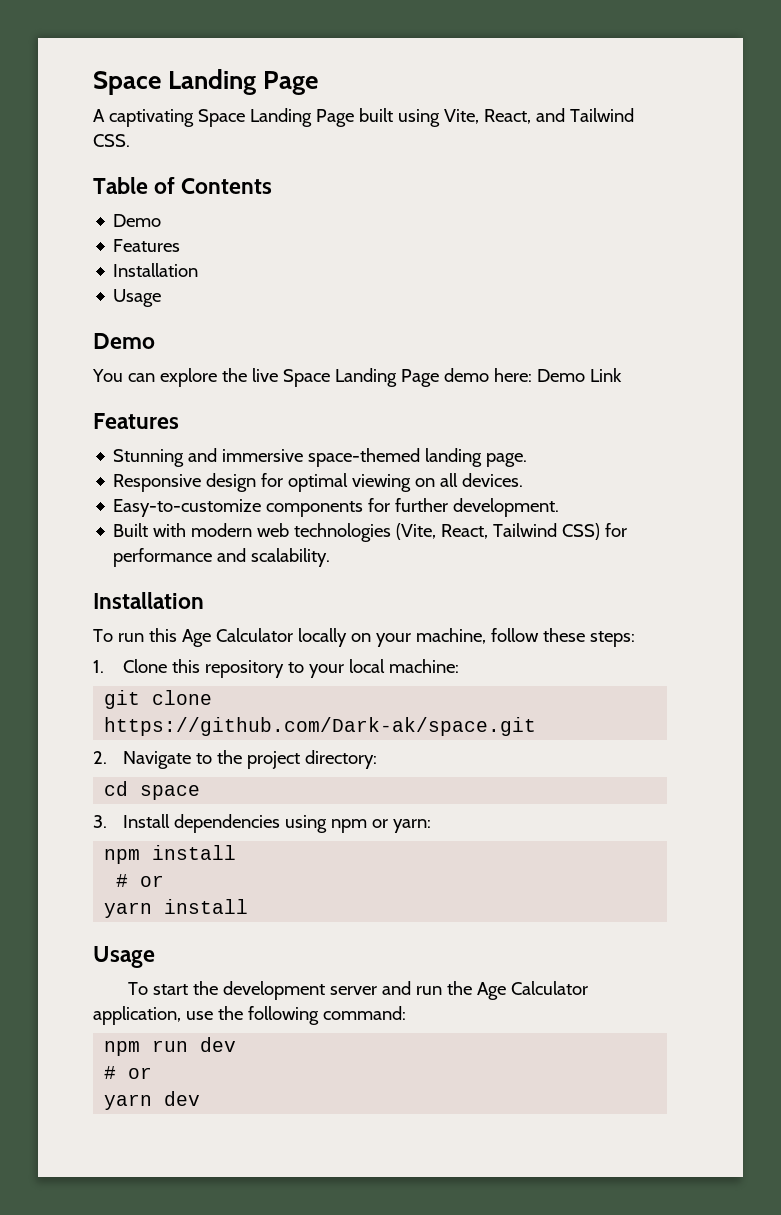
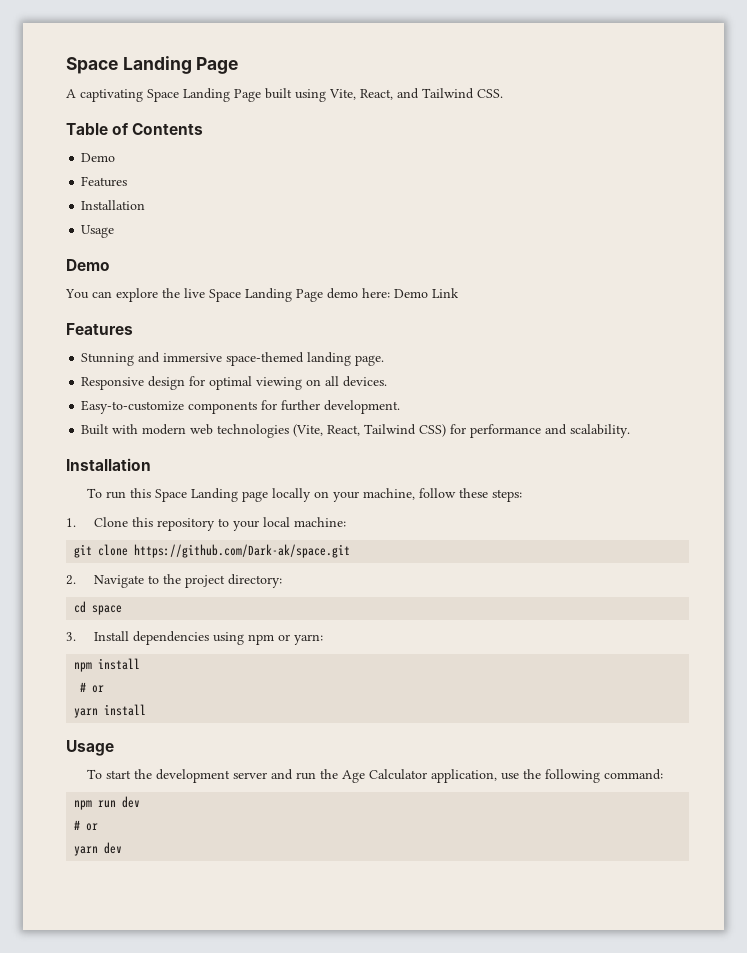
- To run this Age Calculator locally on your machine, follow these steps:
+ To run this Space Landing page locally on your machine, follow these steps:

